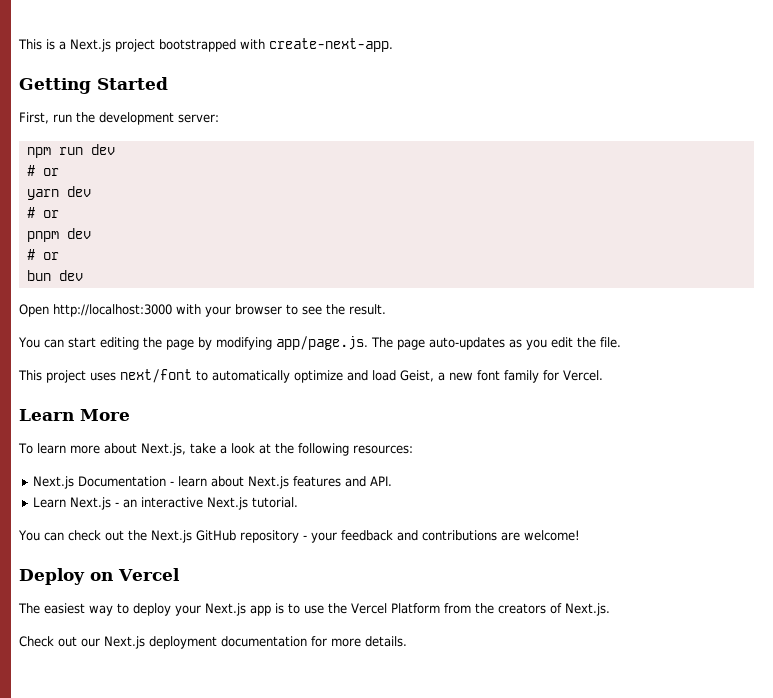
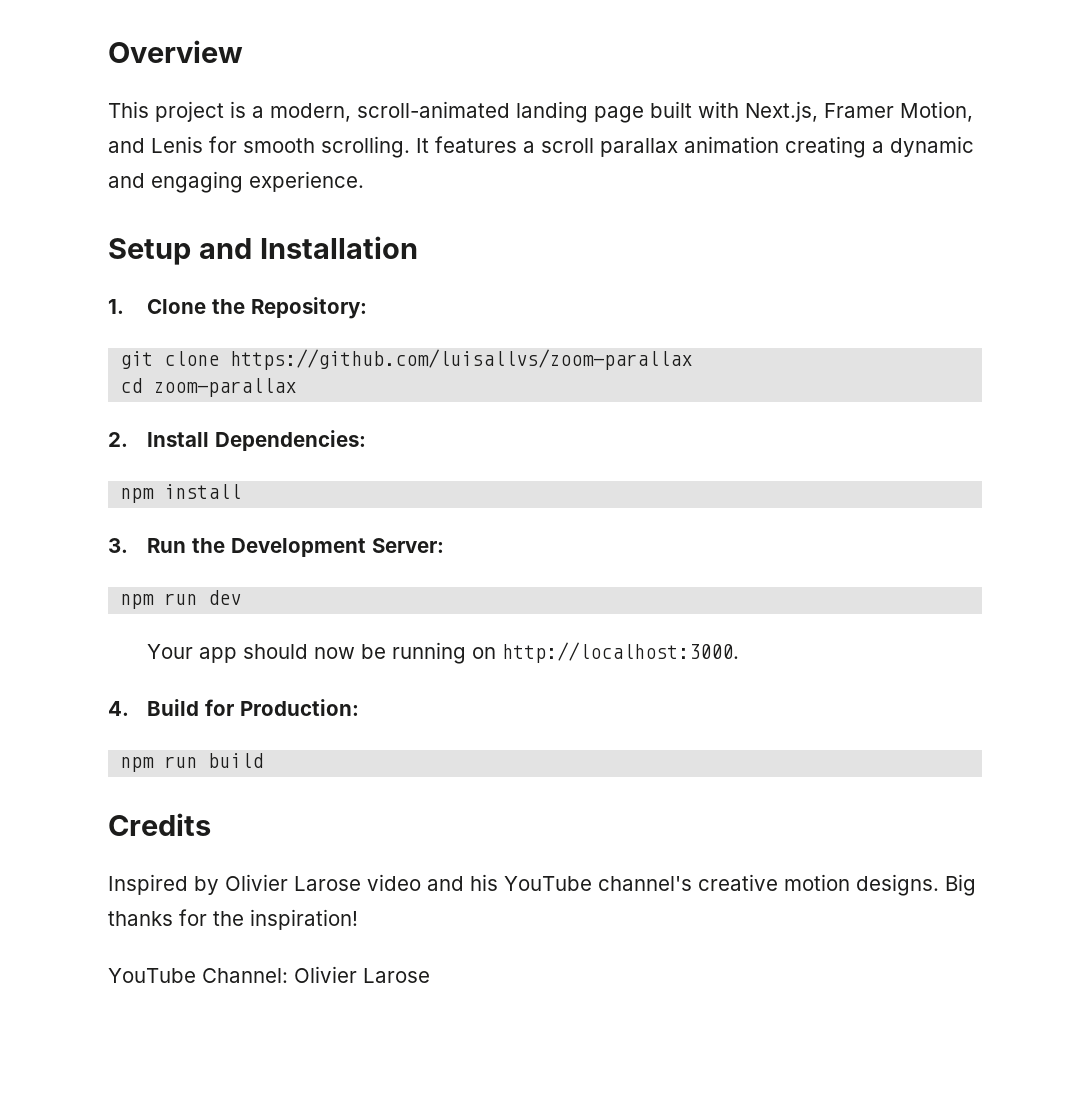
- This is a Next.js project bootstrapped with create-next-app.
- Getting Started
- First, run the development server:
+ Overview
+ This project is a modern, scroll-animated landing page built with Next.js, Framer Motion, and Lenis for smooth scrolling. It features a scroll parallax animation creating a dynamic and engaging experience.
+ Setup and Installation
+ 1. Clone the Repository:
+ git clone https://github.com/luisallvs/zoom-parallax
+ cd zoom-parallax
+ 2. Install Dependencies:
+ npm install
+ 3. Run the Development Server:
  npm run dev
- # or
- yarn dev
- # or
- pnpm dev
- # or
- bun dev
- Open http://localhost:3000 with your browser to see the result.
- You can start editing the page by modifying app/page.js. The page auto-updates as you edit the file.
- This project uses next/font to automatically optimize and load Geist, a new font family for Vercel.
- Learn More
- To learn more about Next.js, take a look at the following resources:
- Next.js Documentation - learn about Next.js features and API.
- Learn Next.js - an interactive Next.js tutorial.
- You can check out the Next.js GitHub repository - your feedback and contributions are welcome!
- Deploy on Vercel
- The easiest way to deploy your Next.js app is to use the Vercel Platform from the creators of Next.js.
- Check out our Next.js deployment documentation for more details.
+ Your app should now be running on http://localhost:3000.
+ 4. Build for Production:
+ npm run build
+ Credits
+ Inspired by Olivier Larose video and his YouTube channel's creative motion designs. Big thanks for the inspiration!
+ YouTube Channel: Olivier Larose

